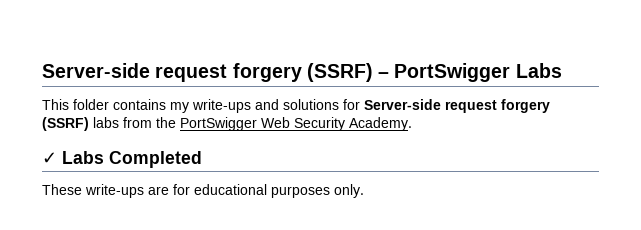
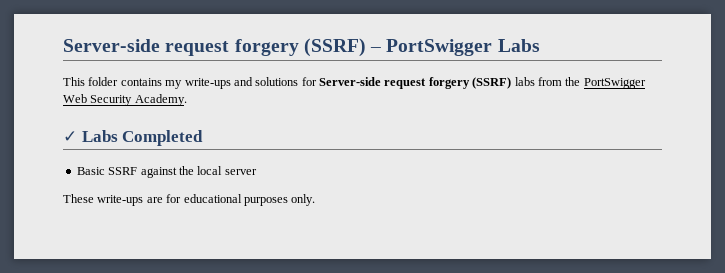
+ Basic SSRF against the local server

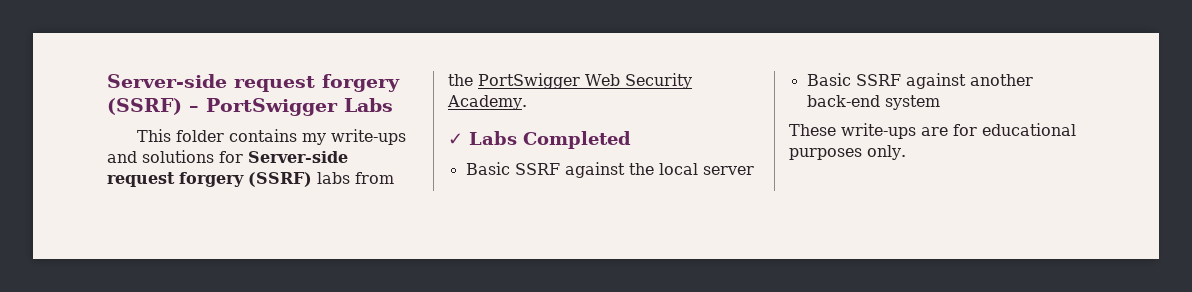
+ Basic SSRF against another back-end system

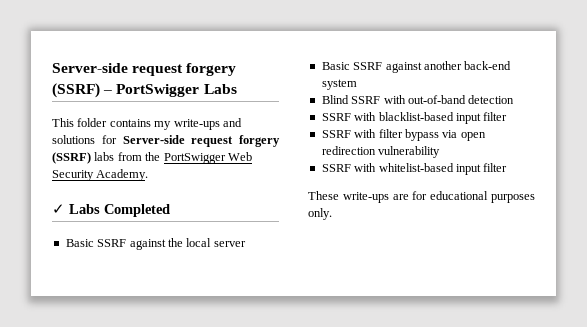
+ Blind SSRF with out-of-band detection
+ SSRF with blacklist-based input filter
+ SSRF with filter bypass via open redirection vulnerability
+ SSRF with whitelist-based input filter

